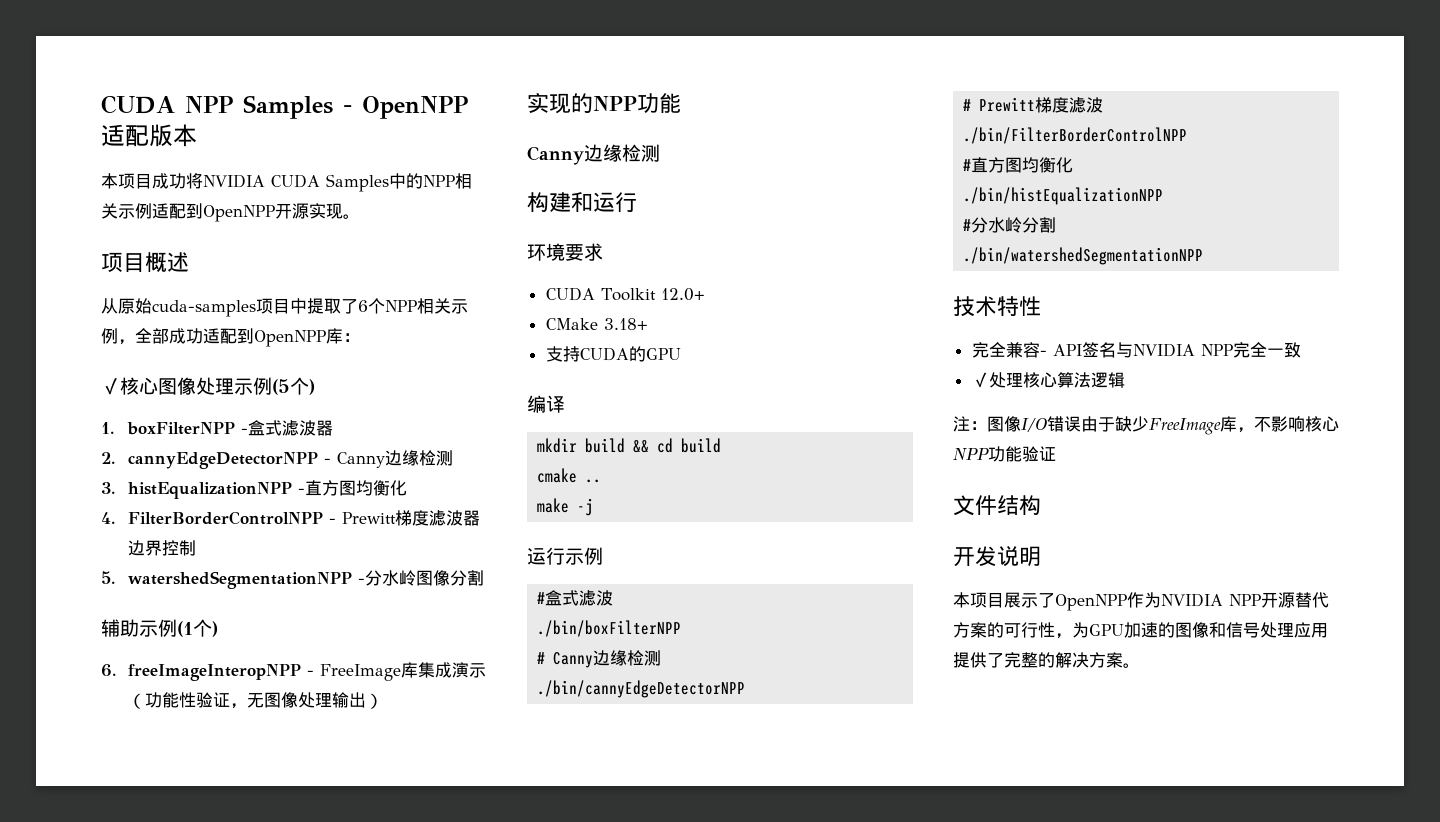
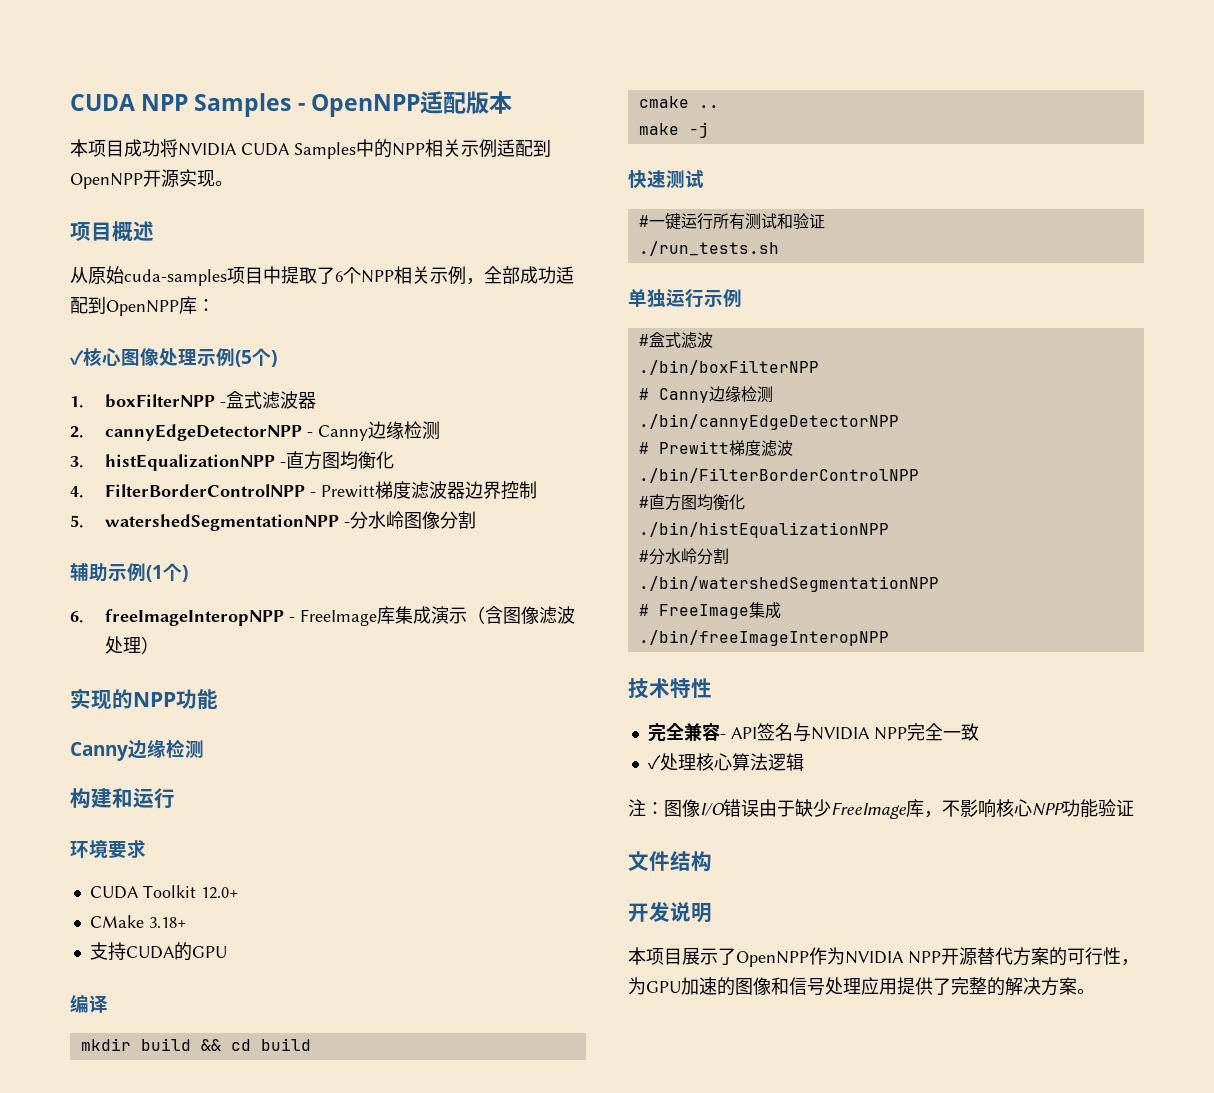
- 6. freeImageInteropNPP - FreeImage库集成演示（功能性验证，无图像处理输出）
+ 6. freeImageInteropNPP - FreeImage库集成演示（含图像滤波处理）
- 运行示例
+ 快速测试
+ #一键运行所有测试和验证
+ ./run_tests.sh
+ 单独运行示例
+ # FreeImage集成
+ ./bin/freeImageInteropNPP

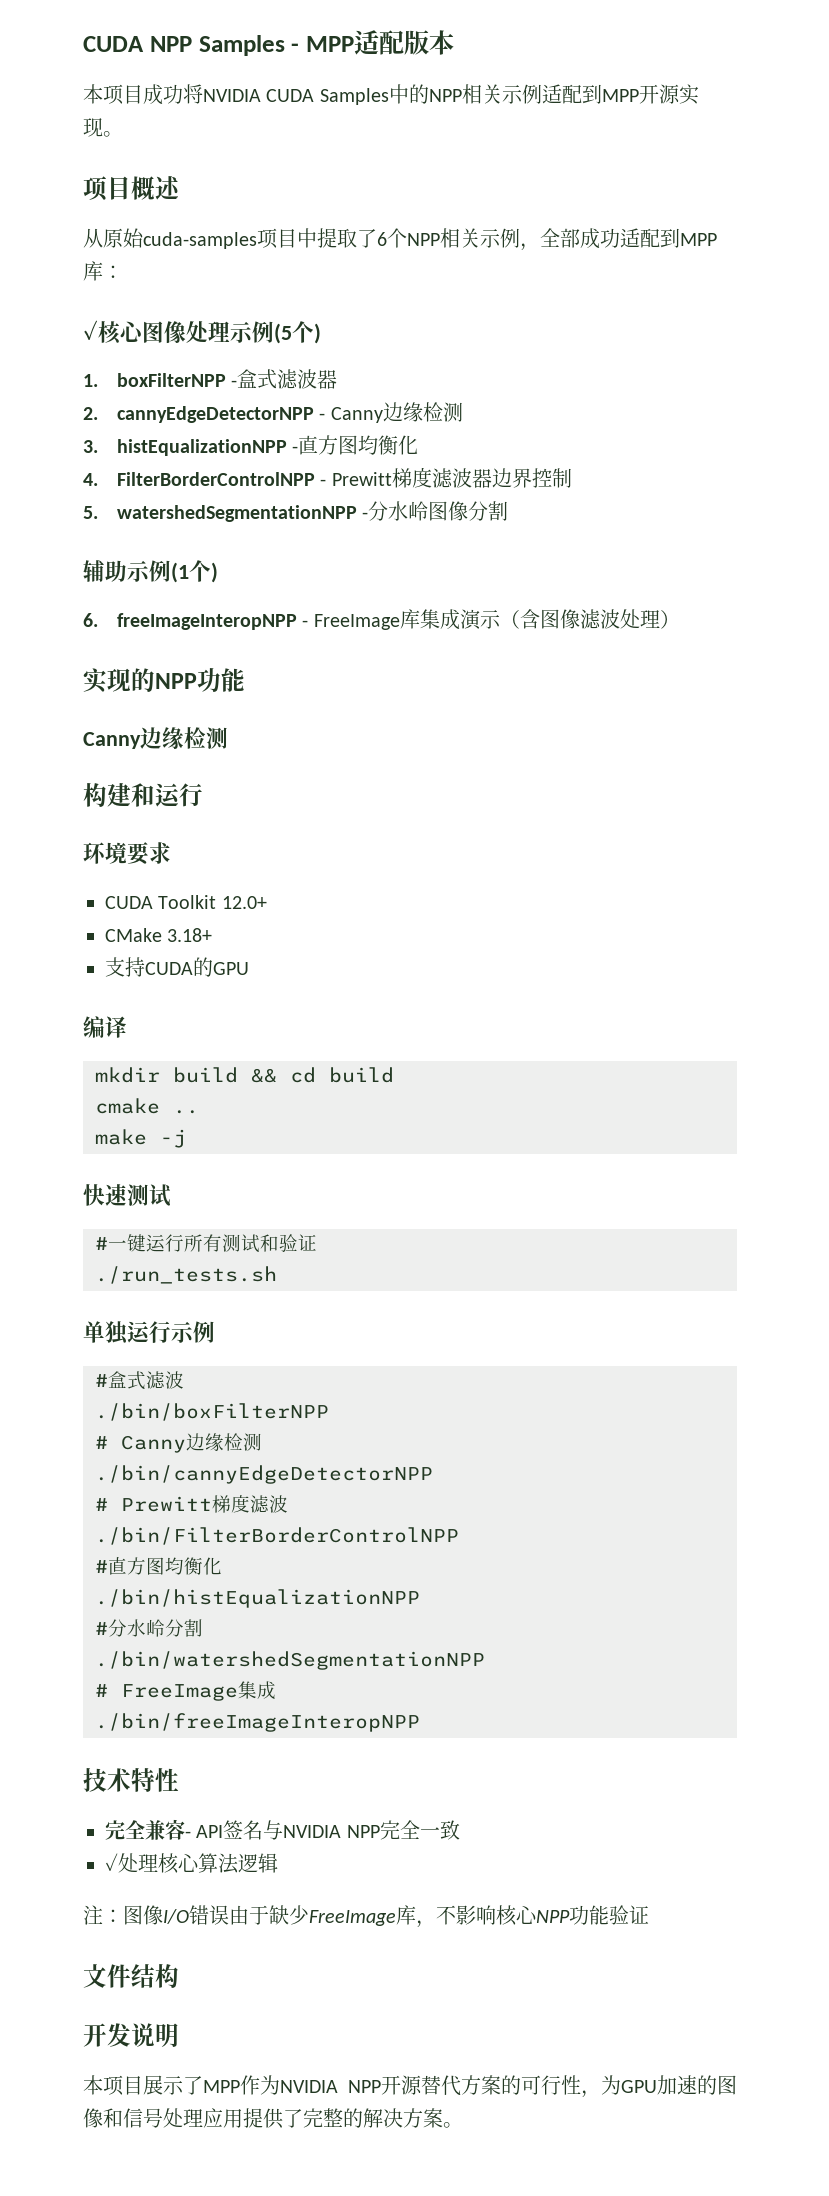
- CUDA NPP Samples - OpenNPP适配版本
+ CUDA NPP Samples - MPP适配版本
- 本项目成功将NVIDIA CUDA Samples中的NPP相关示例适配到OpenNPP开源实现。
+ 本项目成功将NVIDIA CUDA Samples中的NPP相关示例适配到MPP开源实现。
- 从原始cuda-samples项目中提取了6个NPP相关示例，全部成功适配到OpenNPP库：
+ 从原始cuda-samples项目中提取了6个NPP相关示例，全部成功适配到MPP库：
- 本项目展示了OpenNPP作为NVIDIA NPP开源替代方案的可行性，为GPU加速的图像和信号处理应用提供了完整的解决方案。
+ 本项目展示了MPP作为NVIDIA NPP开源替代方案的可行性，为GPU加速的图像和信号处理应用提供了完整的解决方案。

